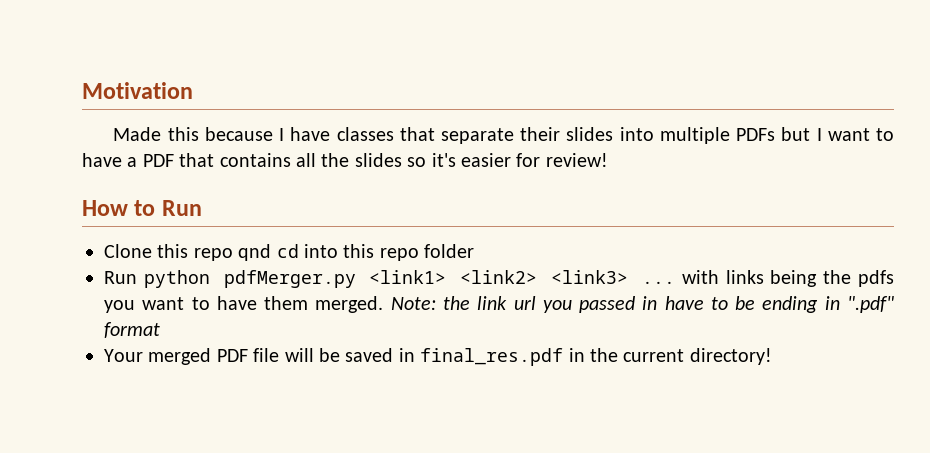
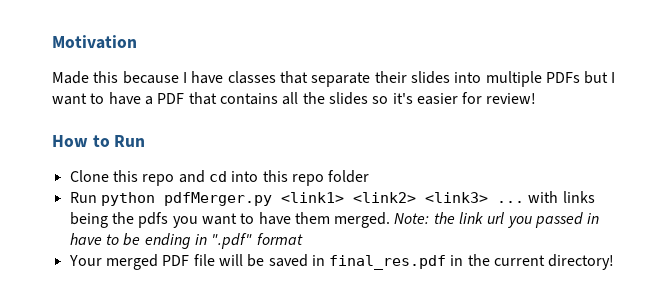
- Clone this repo qnd cd into this repo folder
+ Clone this repo and cd into this repo folder

